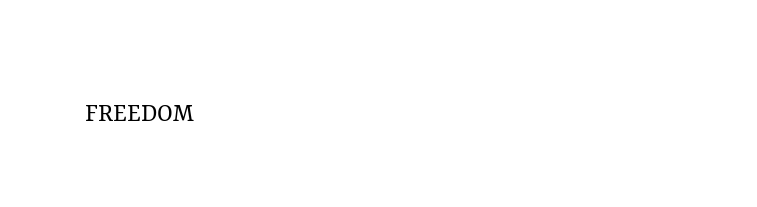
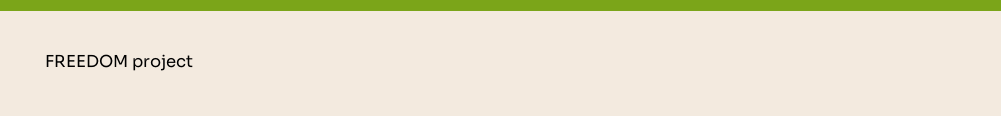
- FREEDOM
+ FREEDOM project

